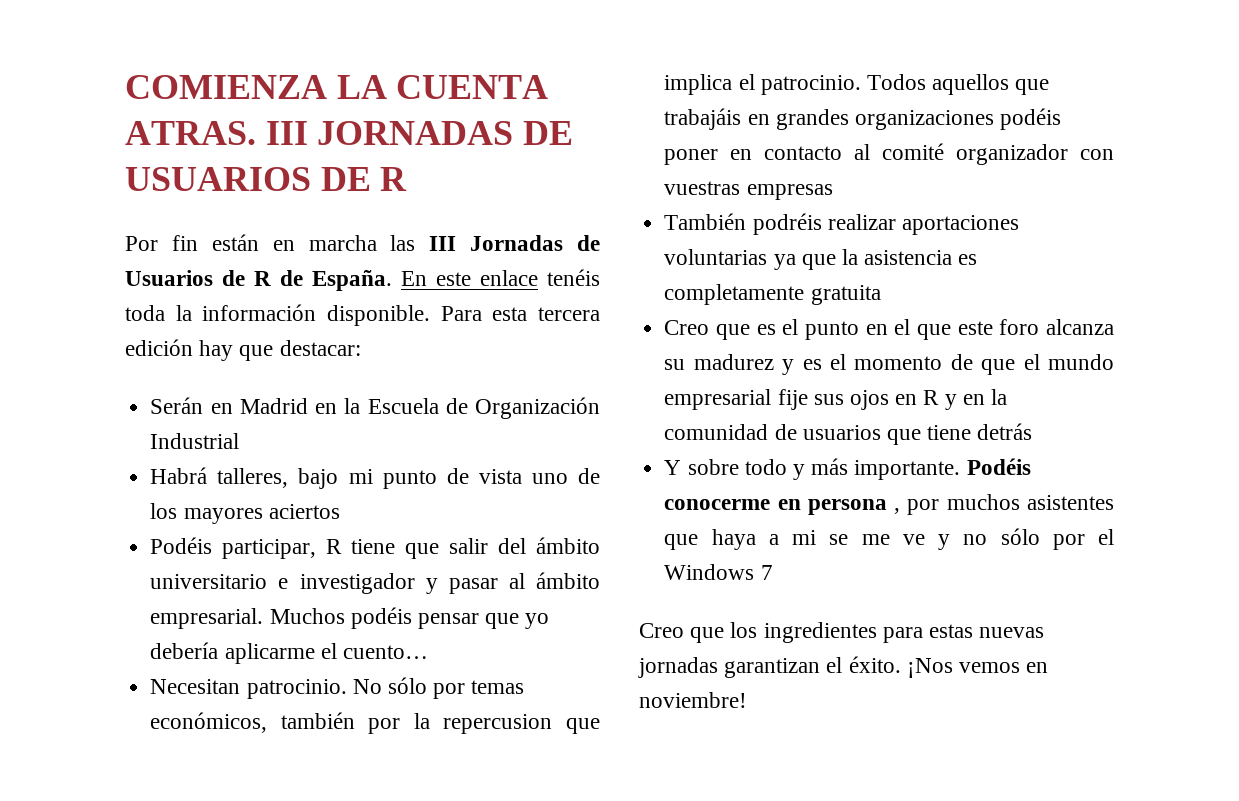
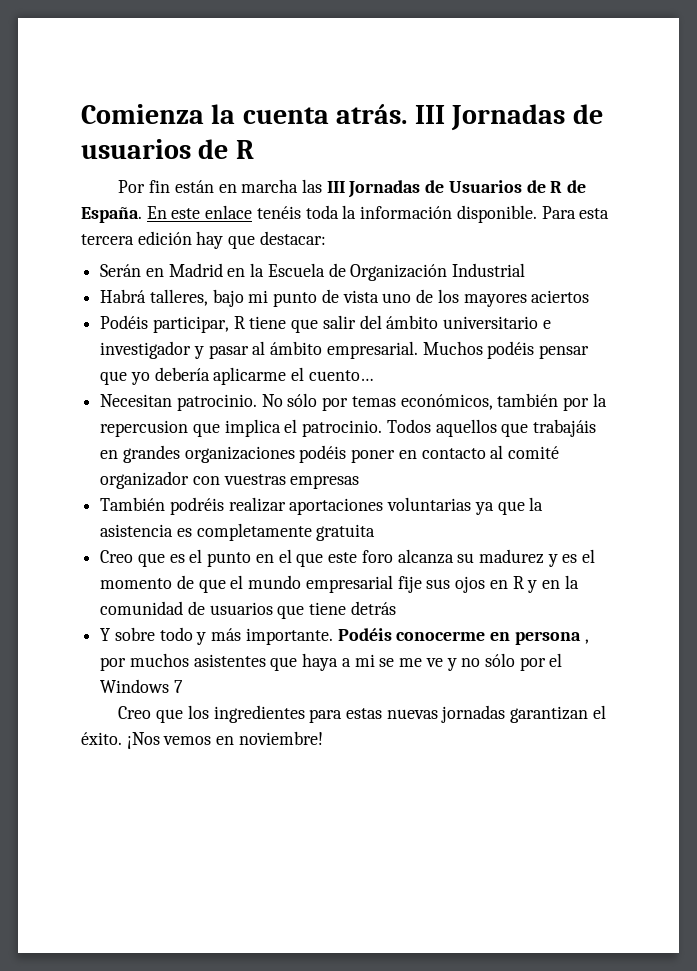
- COMIENZA LA CUENTA ATRAS. III JORNADAS DE USUARIOS DE R
+ Comienza la cuenta atrás. III Jornadas de usuarios de R

